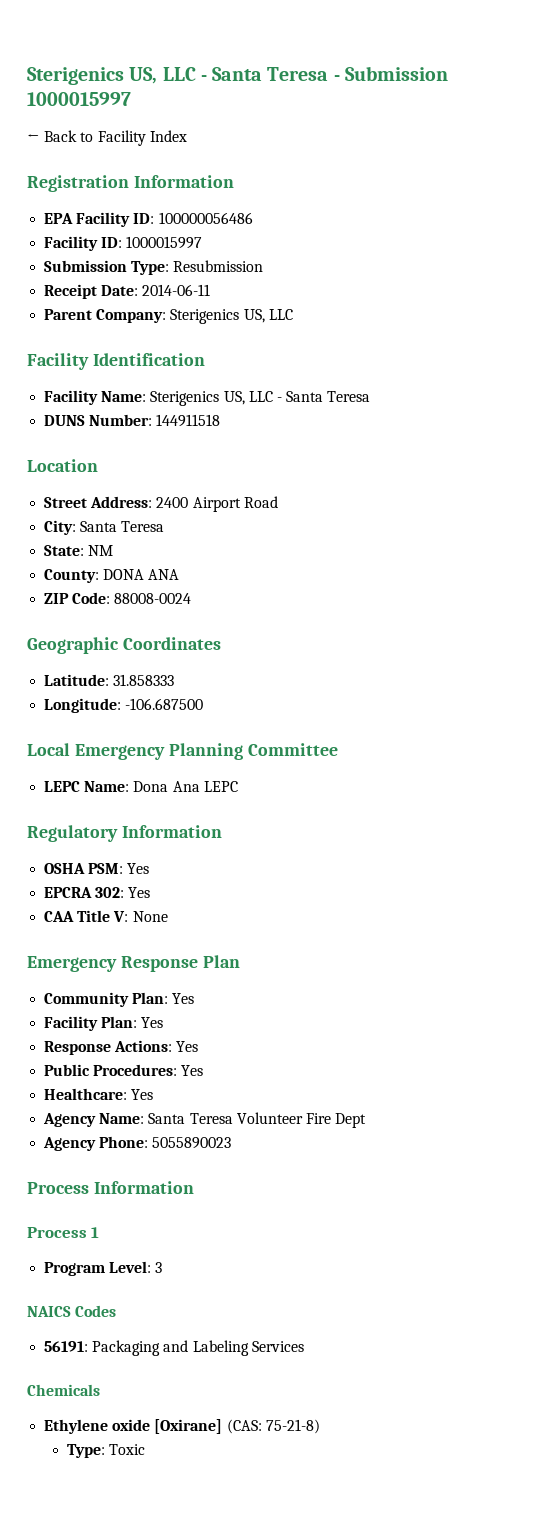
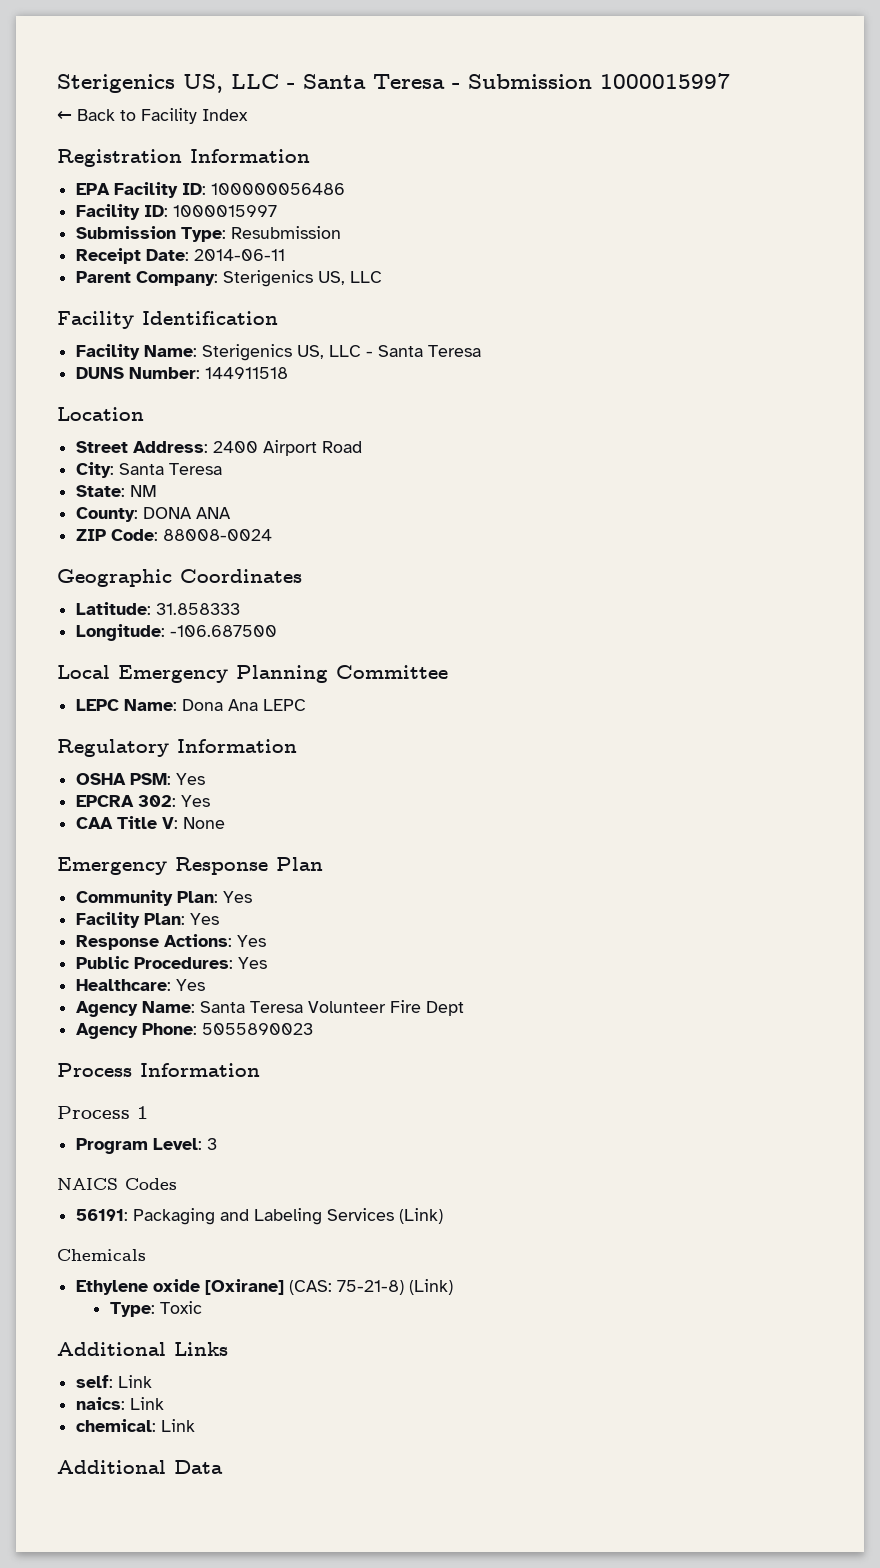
- 56191: Packaging and Labeling Services
+ 56191: Packaging and Labeling Services (Link)
- Ethylene oxide [Oxirane] (CAS: 75-21-8)
+ Ethylene oxide [Oxirane] (CAS: 75-21-8) (Link)
+ Additional Links
+ self: Link
+ naics: Link
+ chemical: Link
+ Additional Data

